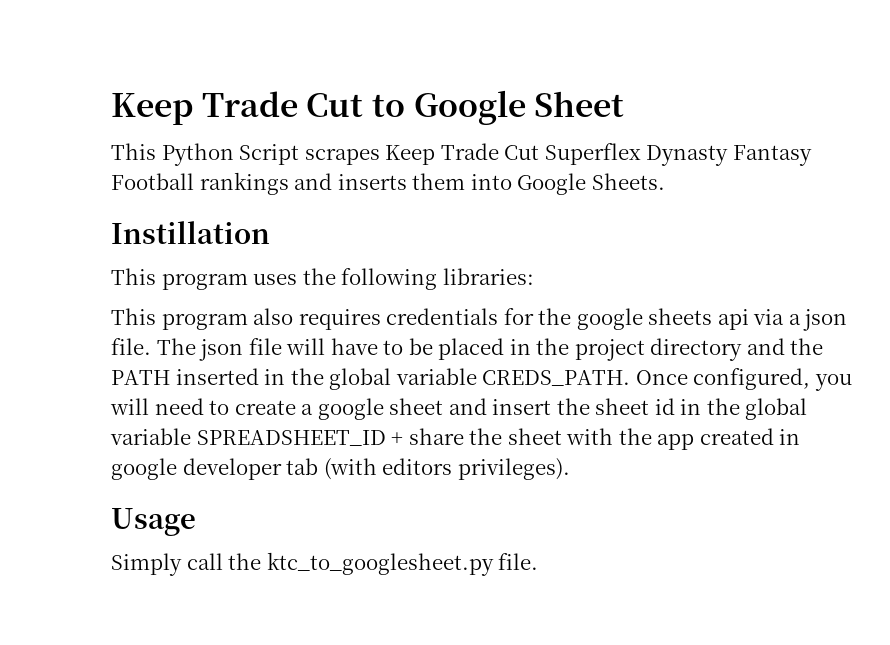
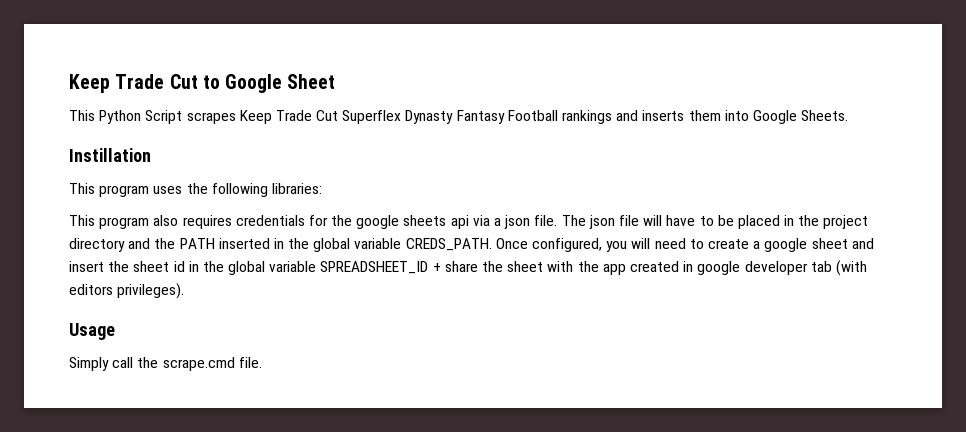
- Simply call the ktc_to_googlesheet.py file.
+ Simply call the scrape.cmd file.

